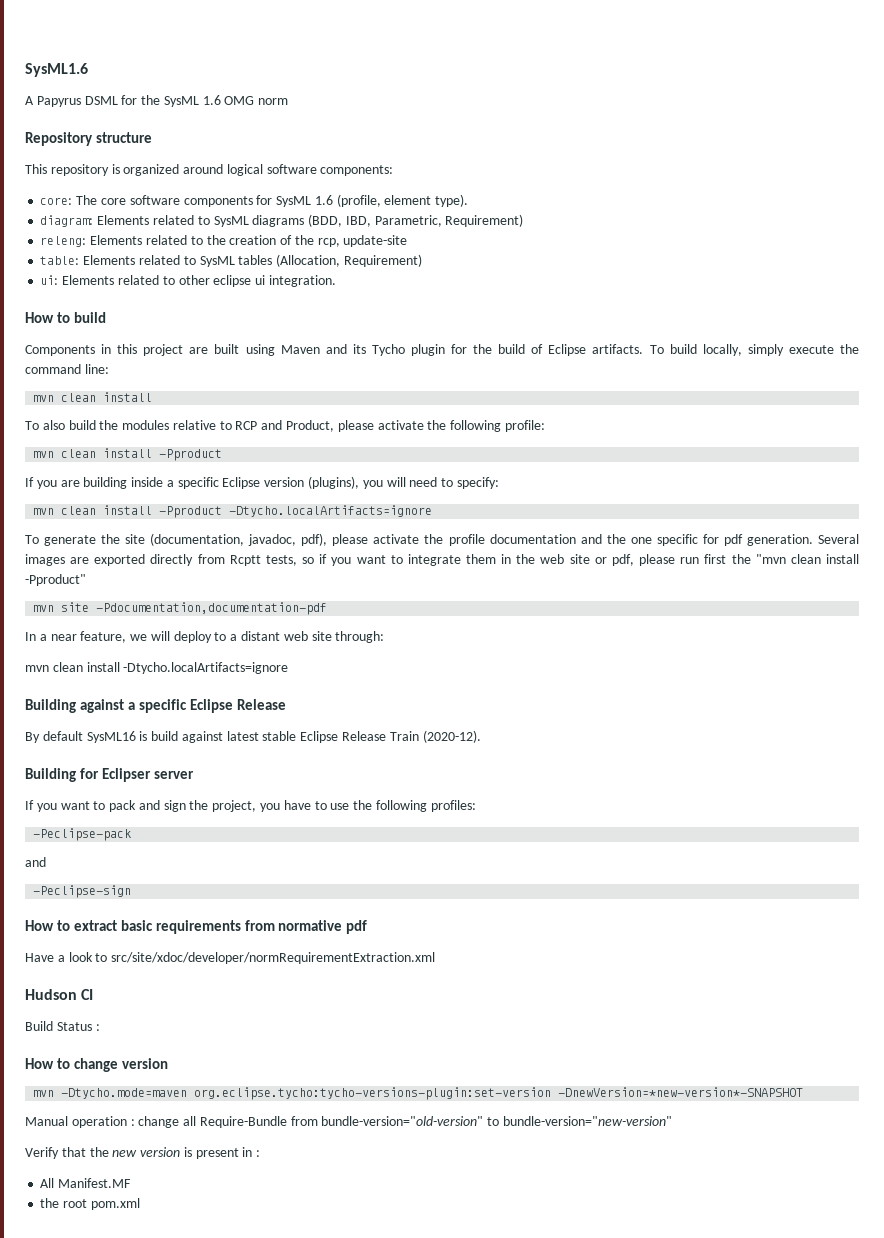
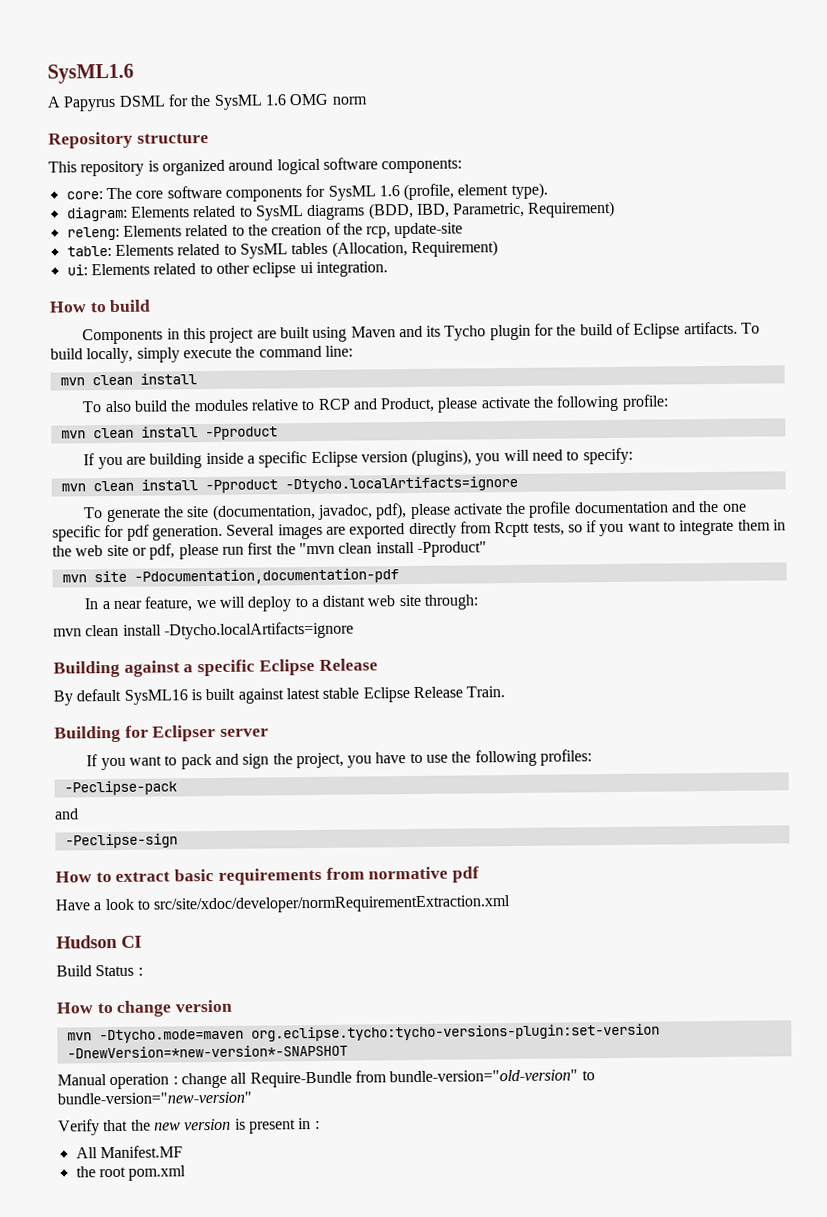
- By default SysML16 is build against latest stable Eclipse Release Train (2020-12).
+ By default SysML16 is built against latest stable Eclipse Release Train.

